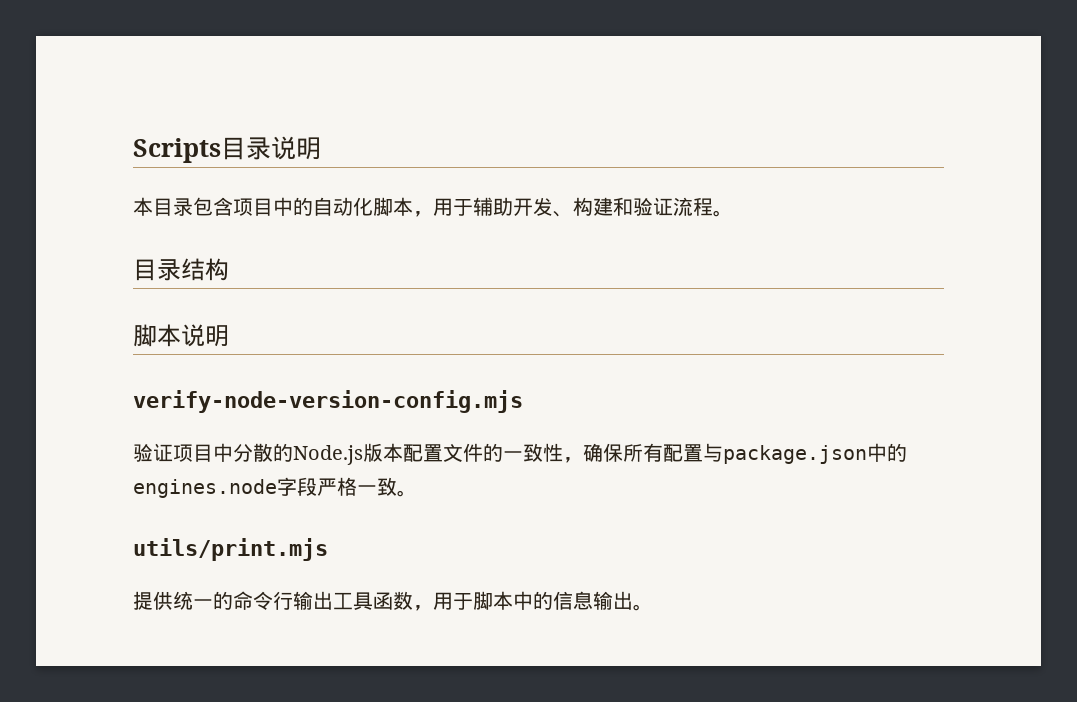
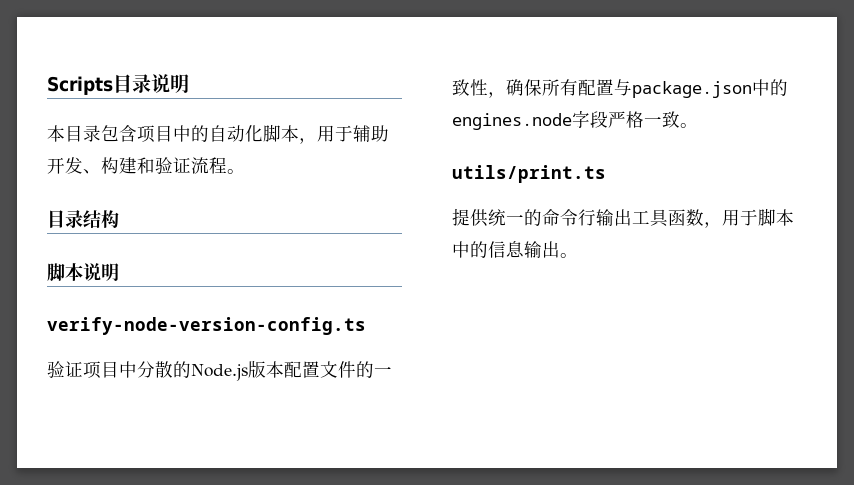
- verify-node-version-config.mjs
+ verify-node-version-config.ts
- utils/print.mjs
+ utils/print.ts

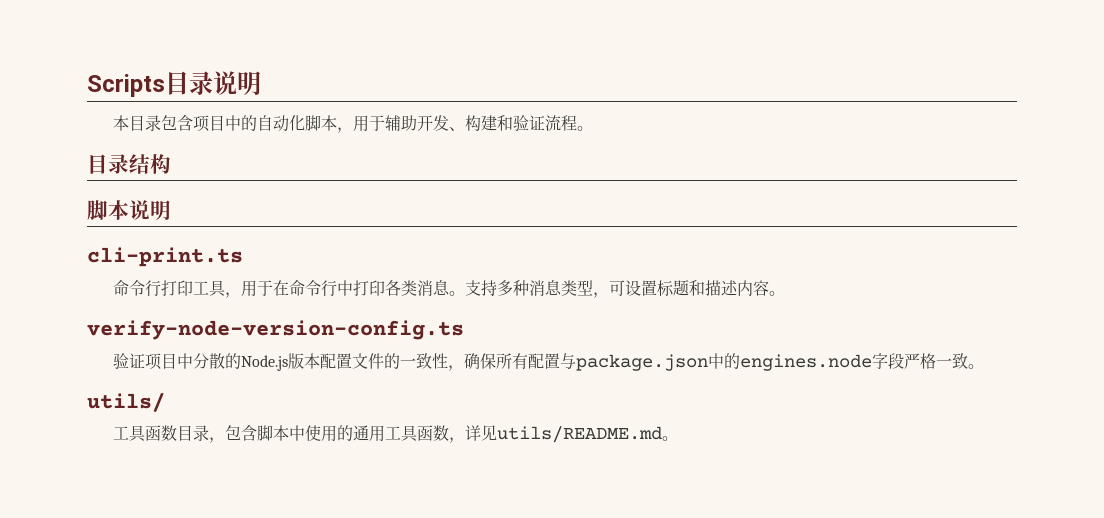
+ cli-print.ts
+ 命令行打印工具，用于在命令行中打印各类消息。支持多种消息类型，可设置标题和描述内容。
- utils/print.ts
- 提供统一的命令行输出工具函数，用于脚本中的信息输出。
+ utils/
+ 工具函数目录，包含脚本中使用的通用工具函数，详见utils/README.md。

